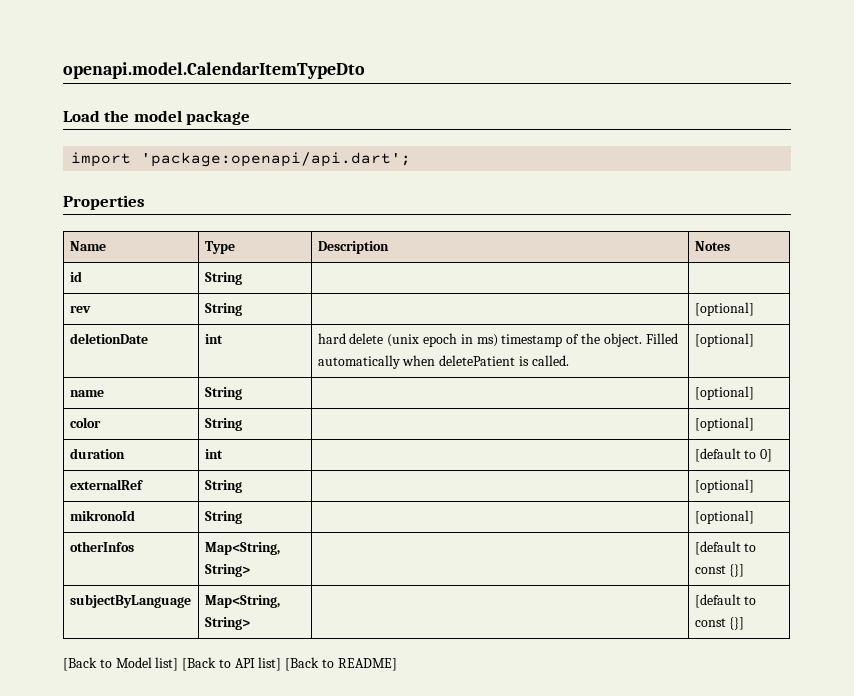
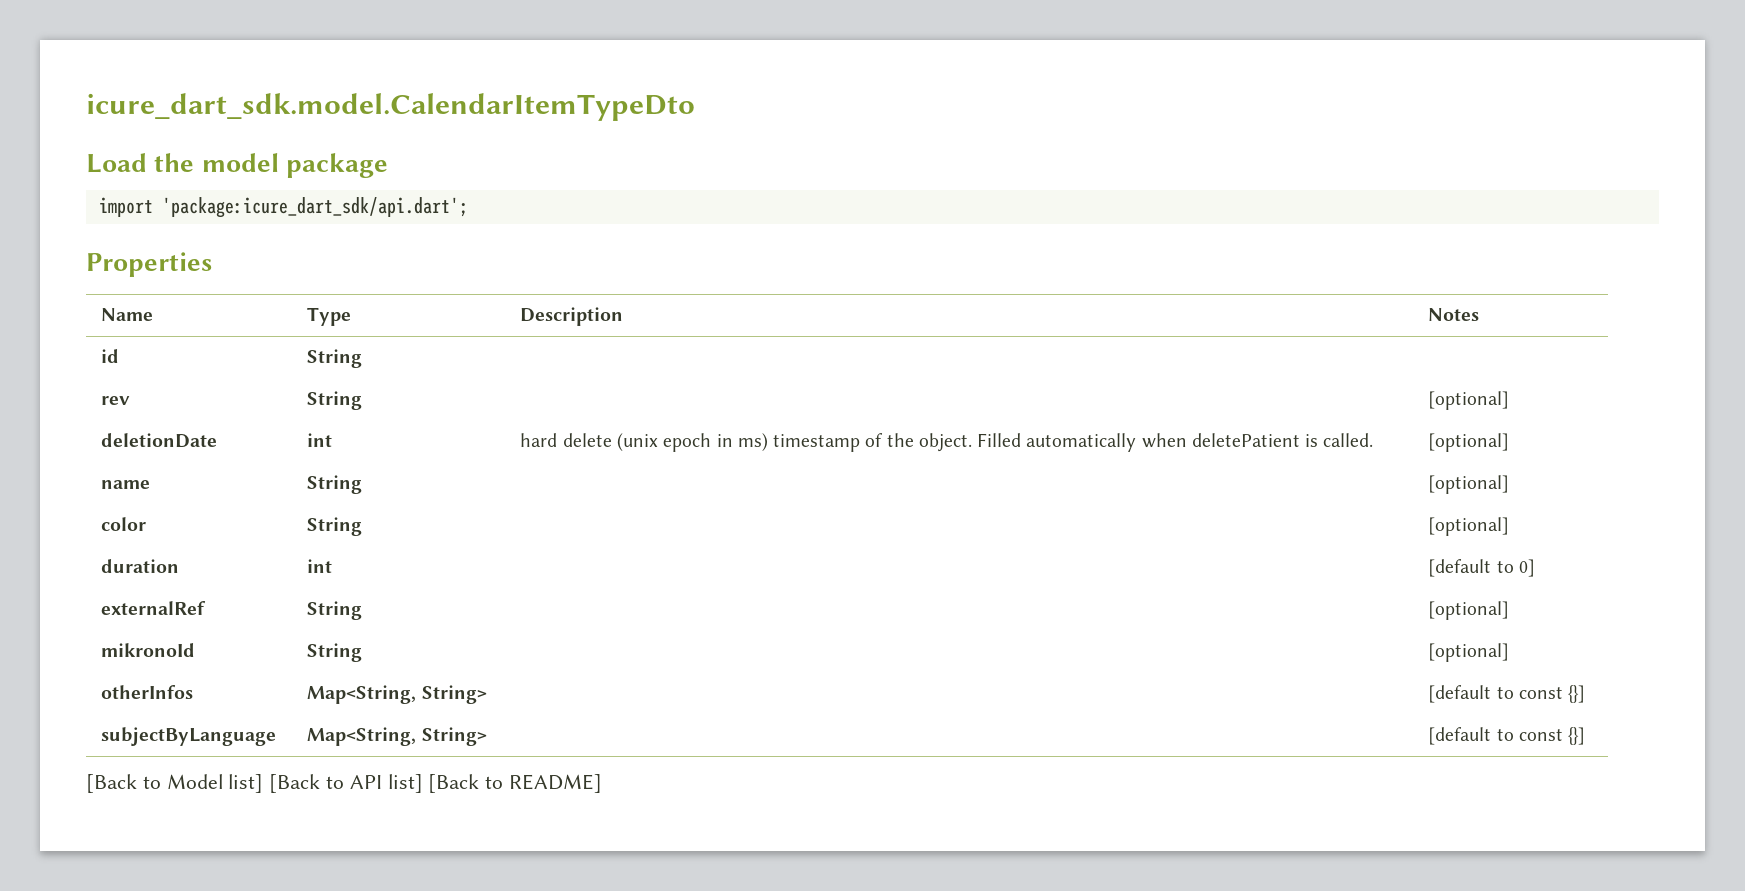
- openapi.model.CalendarItemTypeDto
+ icure_dart_sdk.model.CalendarItemTypeDto
- import 'package:openapi/api.dart';
+ import 'package:icure_dart_sdk/api.dart';

